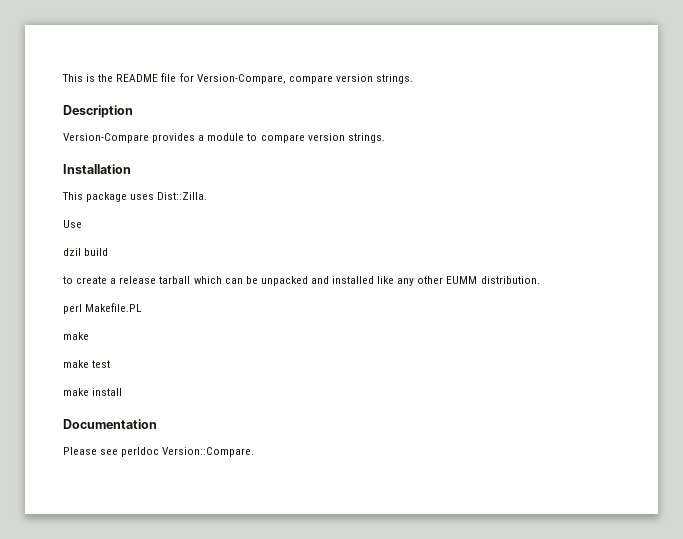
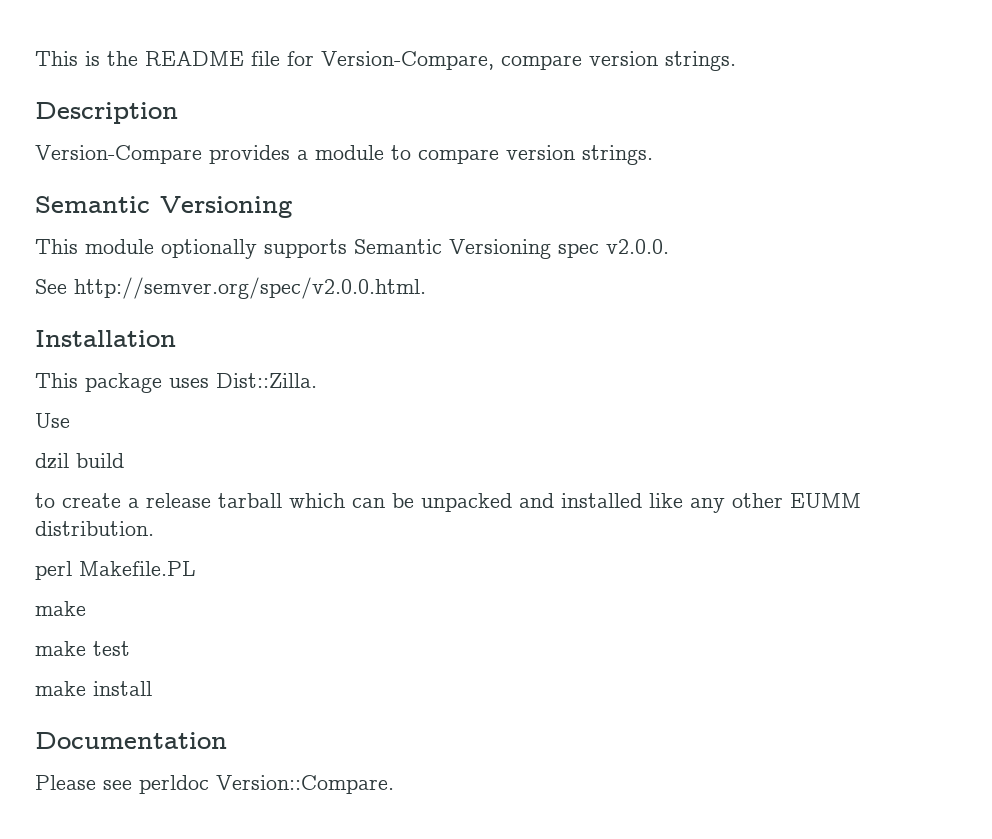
  Version-Compare provides a module to compare version strings.
+ Semantic Versioning
+ This module optionally supports Semantic Versioning spec v2.0.0.
+ See http://semver.org/spec/v2.0.0.html.

